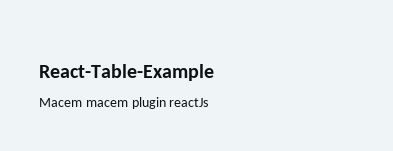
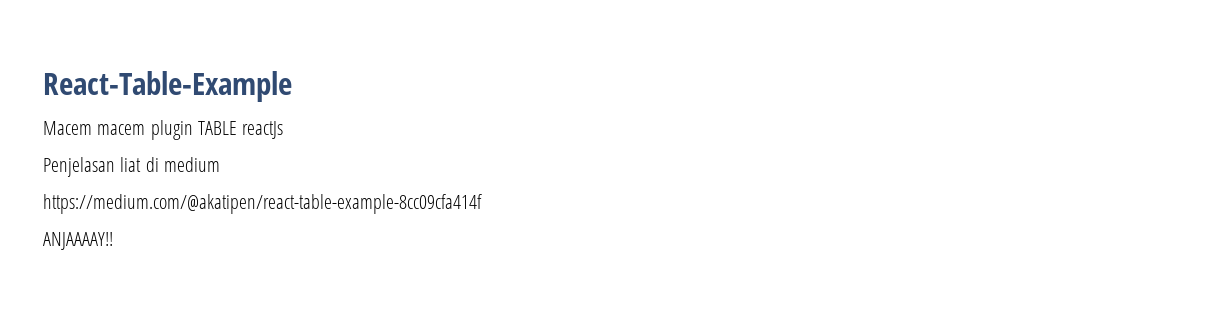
- Macem macem plugin reactJs
+ Macem macem plugin TABLE reactJs
+ Penjelasan liat di medium
+ https://medium.com/@akatipen/react-table-example-8cc09cfa414f
+ ANJAAAAY!!

